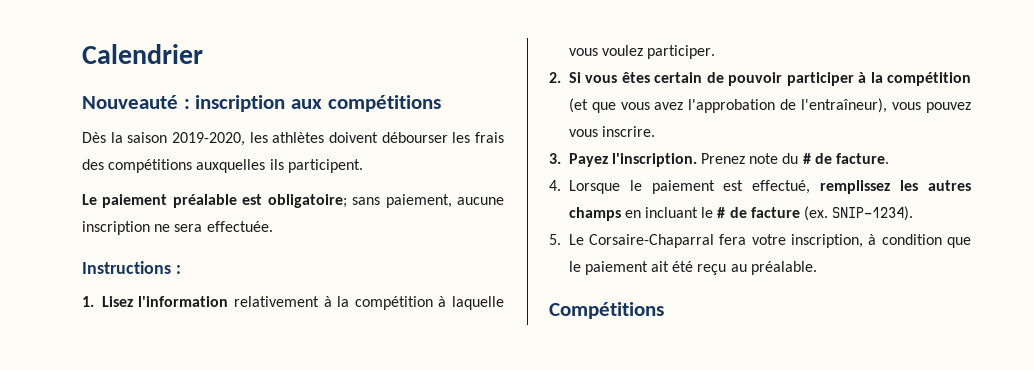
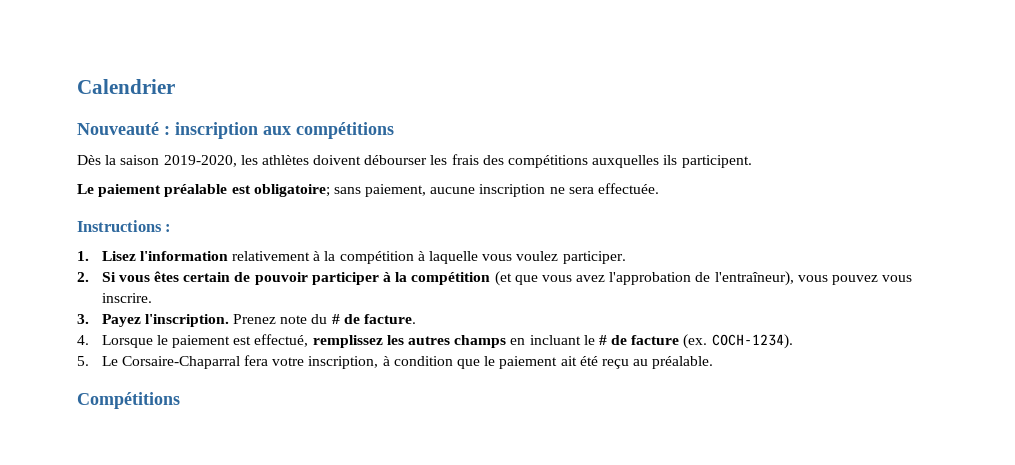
- SNIP-1234).
+ COCH-1234).

